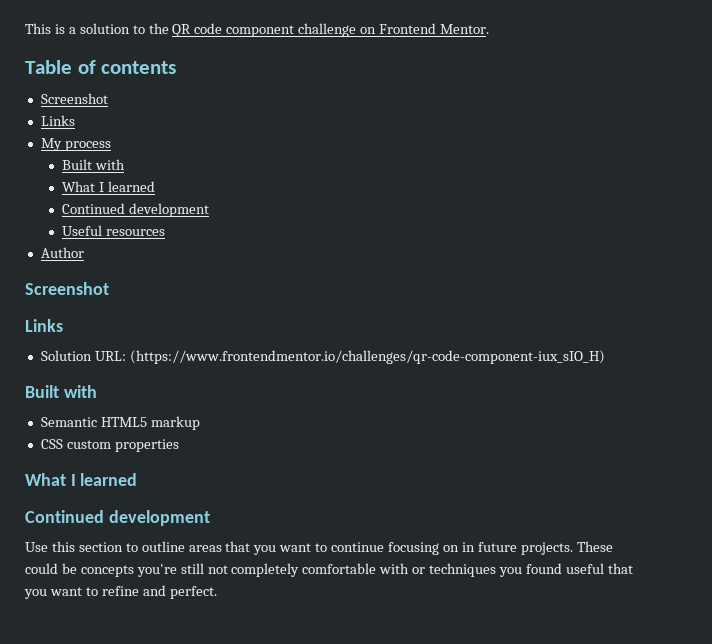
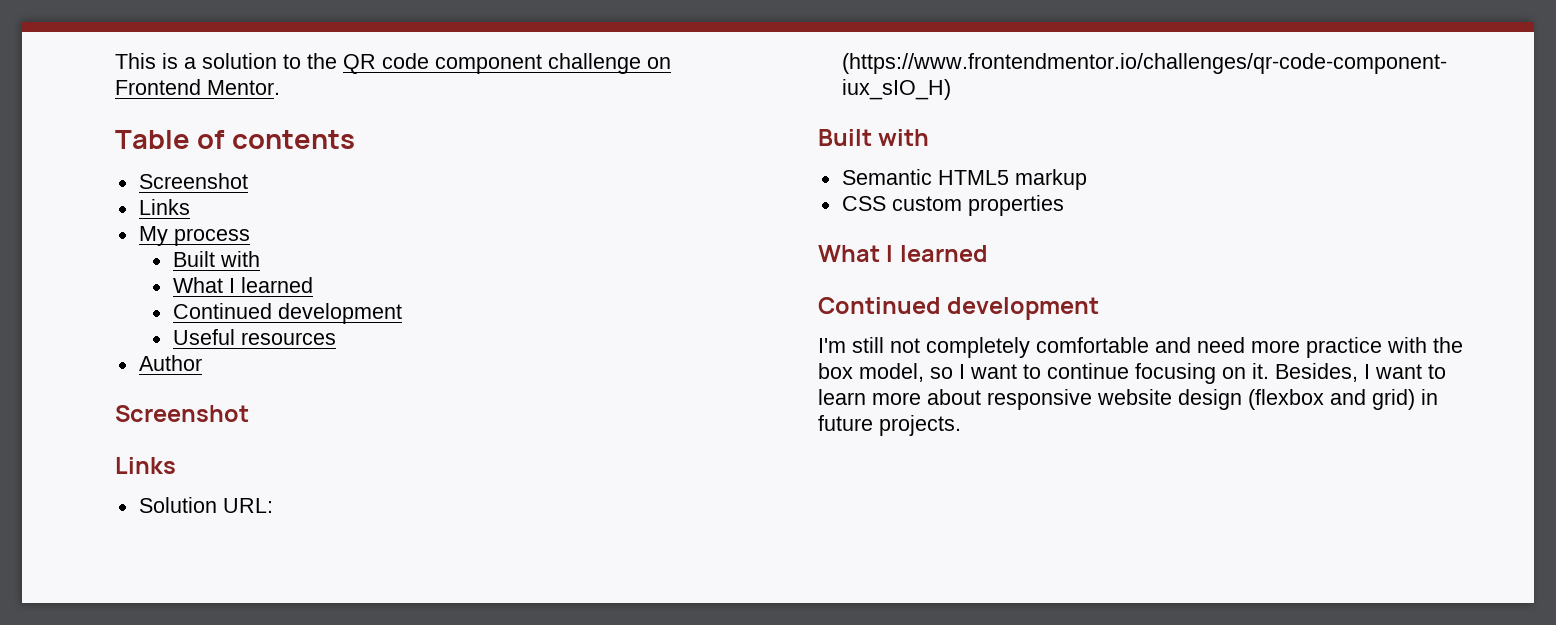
- Use this section to outline areas that you want to continue focusing on in future projects. These could be concepts you're still not completely comfortable with or techniques you found useful that you want to refine and perfect.
+ I'm still not completely comfortable and need more practice with the box model, so I want to continue focusing on it. Besides, I want to learn more about responsive website design (flexbox and grid) in future projects.

